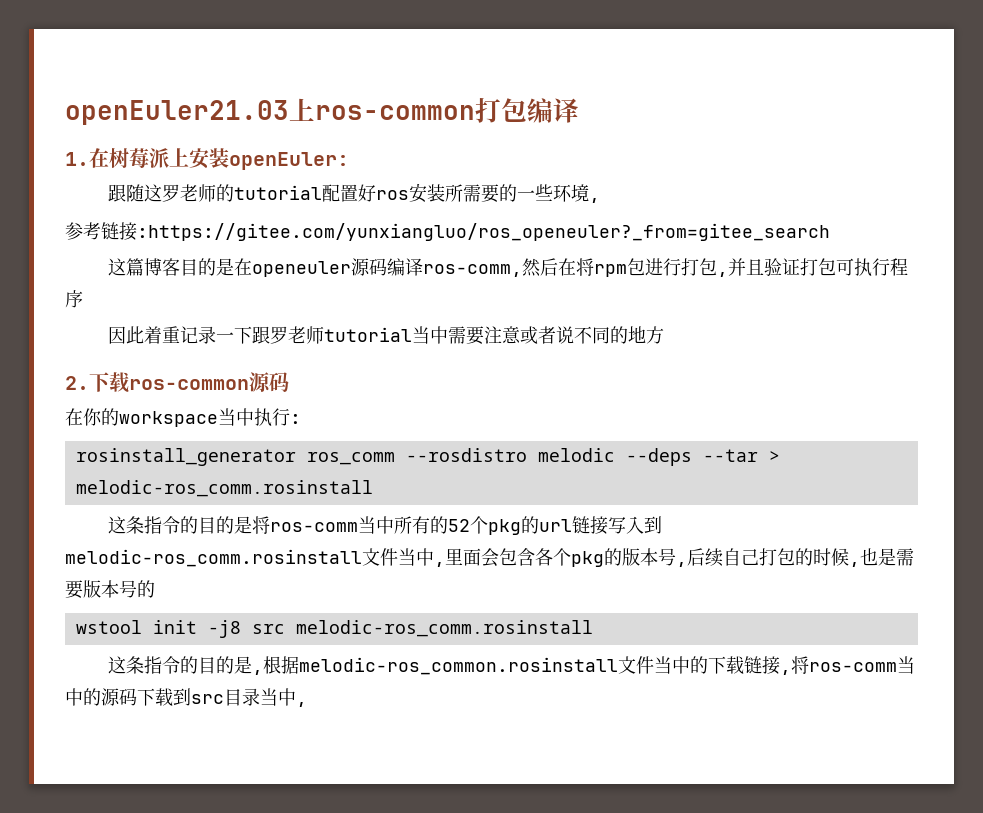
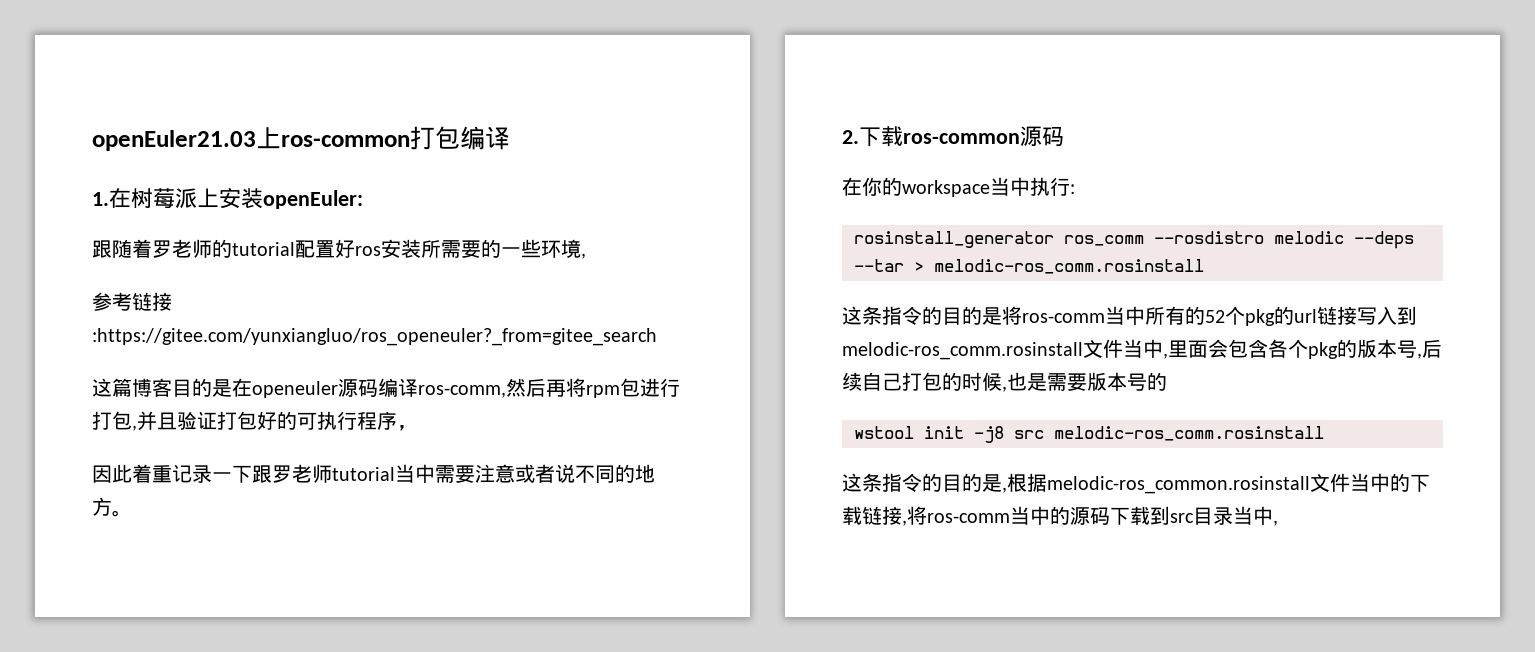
- 跟随这罗老师的tutorial配置好ros安装所需要的一些环境,
+ 跟随着罗老师的tutorial配置好ros安装所需要的一些环境,
- 这篇博客目的是在openeuler源码编译ros-comm,然后在将rpm包进行打包,并且验证打包可执行程序
+ 这篇博客目的是在openeuler源码编译ros-comm,然后再将rpm包进行打包,并且验证打包好的可执行程序，
- 因此着重记录一下跟罗老师tutorial当中需要注意或者说不同的地方
+ 因此着重记录一下跟罗老师tutorial当中需要注意或者说不同的地方。

